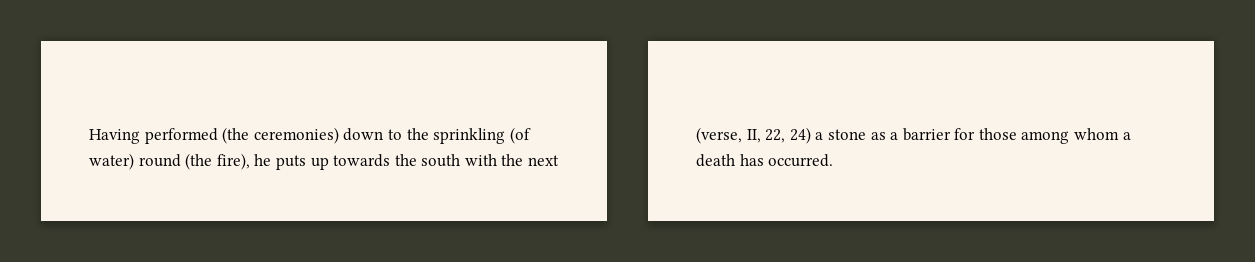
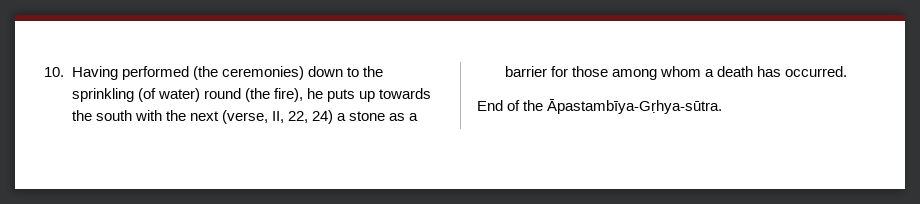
- Having performed (the ceremonies) down to the sprinkling (of water) round (the fire), he puts up towards the south with the next (verse, II, 22, 24) a stone as a barrier for those among whom a death has occurred.
+ 10. Having performed (the ceremonies) down to the sprinkling (of water) round (the fire), he puts up towards the south with the next (verse, II, 22, 24) a stone as a barrier for those among whom a death has occurred.
+ End of the Āpastambīya-Gṛhya-sūtra.

